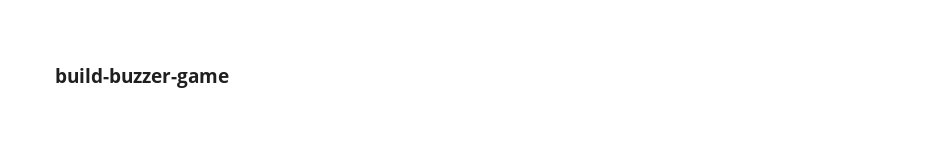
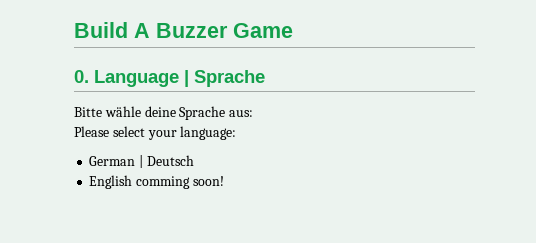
- build-buzzer-game
+ Build A Buzzer Game
+ 0. Language | Sprache
+ Bitte wähle deine Sprache aus:
+ Please select your language:
+ German | Deutsch
+ English comming soon!

